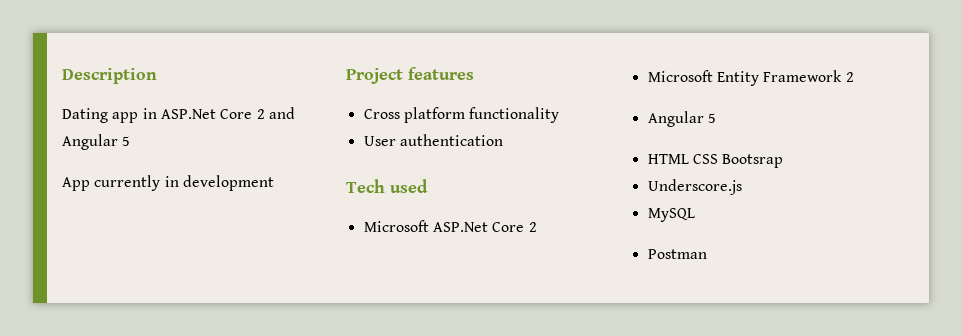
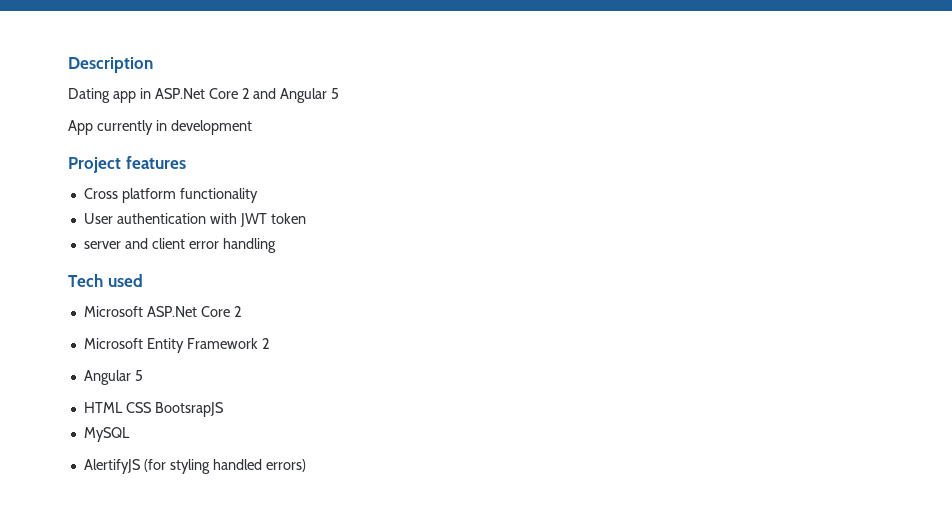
- User authentication
+ User authentication with JWT token
+ server and client error handling
- HTML CSS Bootsrap
- Underscore.js
+ HTML CSS BootsrapJS
- Postman
+ AlertifyJS (for styling handled errors)

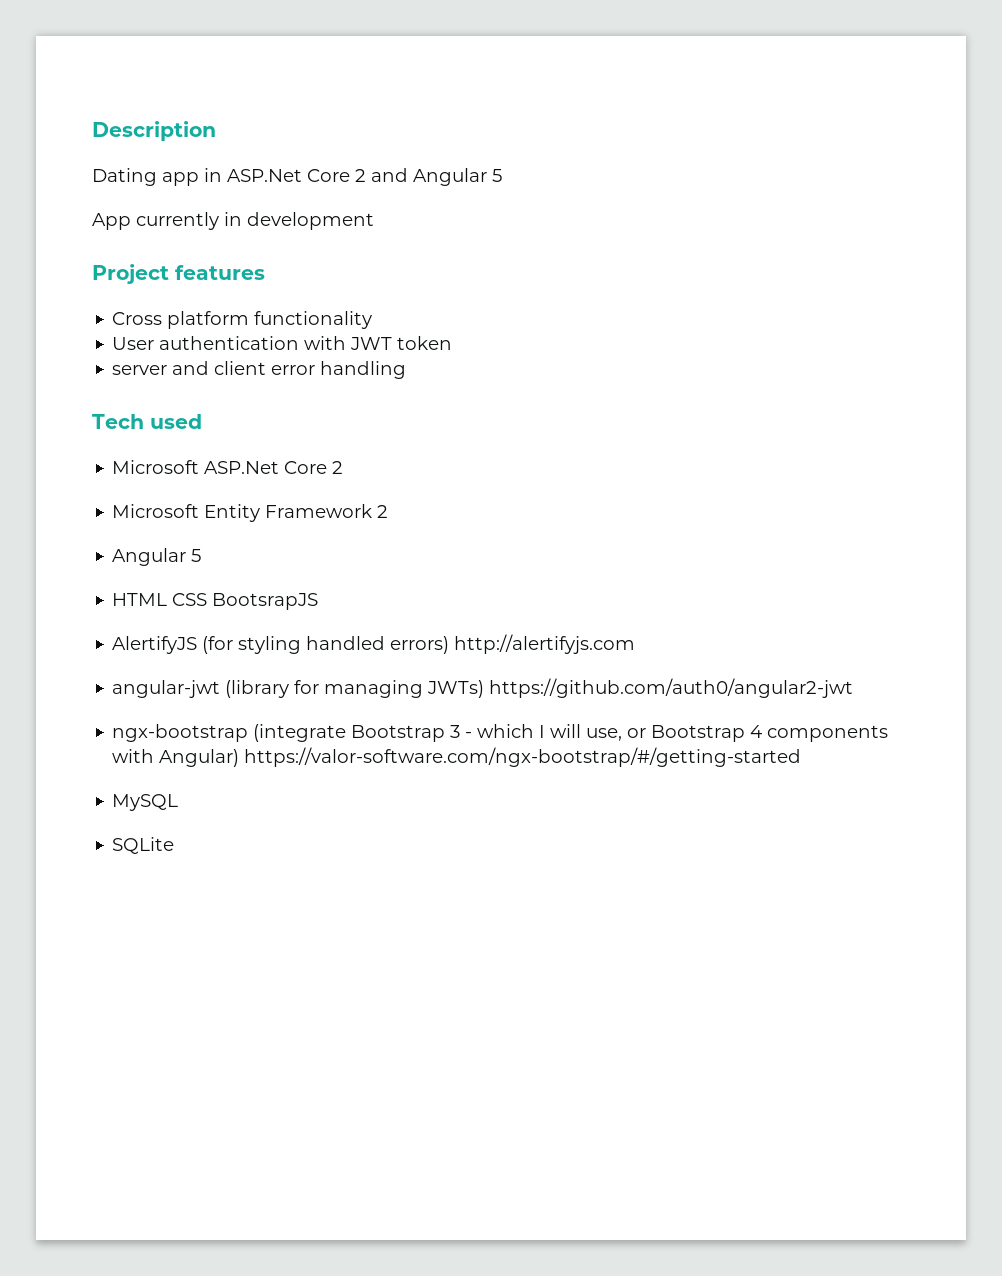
- MySQL
- AlertifyJS (for styling handled errors)
+ AlertifyJS (for styling handled errors) http://alertifyjs.com
+ angular-jwt (library for managing JWTs) https://github.com/auth0/angular2-jwt
+ ngx-bootstrap (integrate Bootstrap 3 - which I will use, or Bootstrap 4 components with Angular) https://valor-software.com/ngx-bootstrap/#/getting-started
+ MySQL
+ SQLite

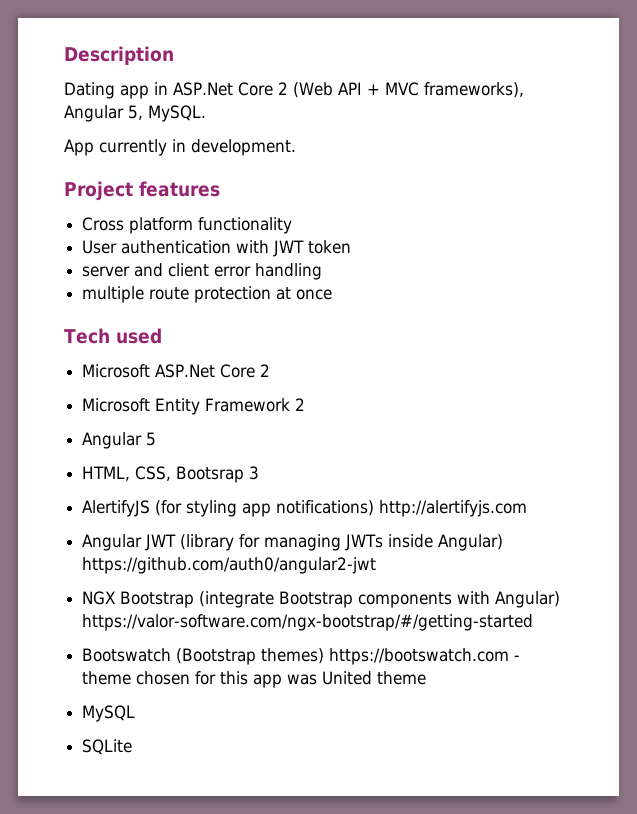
- Dating app in ASP.Net Core 2 and Angular 5
+ Dating app in ASP.Net Core 2 (Web API + MVC frameworks), Angular 5, MySQL.
- App currently in development
+ App currently in development.
+ multiple route protection at once
- HTML CSS BootsrapJS
+ HTML, CSS, Bootsrap 3
- AlertifyJS (for styling handled errors) http://alertifyjs.com
+ AlertifyJS (for styling app notifications) http://alertifyjs.com
- angular-jwt (library for managing JWTs) https://github.com/auth0/angular2-jwt
- ngx-bootstrap (integrate Bootstrap 3 - which I will use, or Bootstrap 4 components with Angular) https://valor-software.com/ngx-bootstrap/#/getting-started
+ Angular JWT (library for managing JWTs inside Angular) https://github.com/auth0/angular2-jwt
+ NGX Bootstrap (integrate Bootstrap components with Angular) https://valor-software.com/ngx-bootstrap/#/getting-started
+ Bootswatch (Bootstrap themes) https://bootswatch.com - theme chosen for this app was United theme

